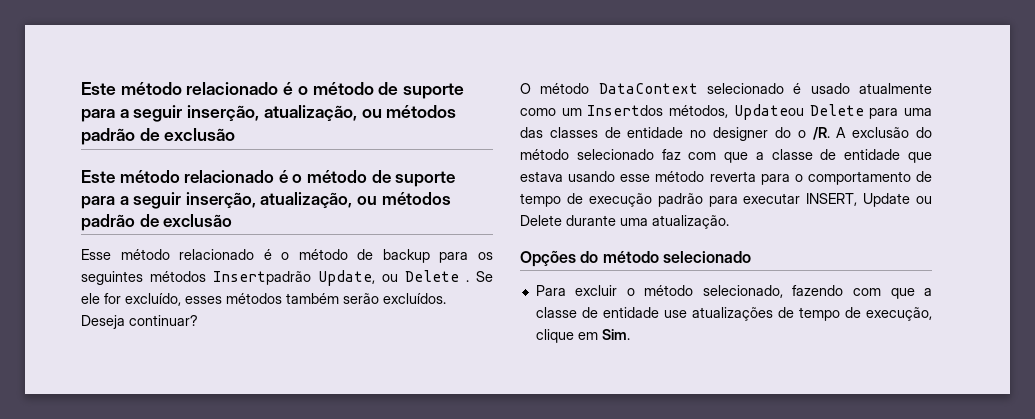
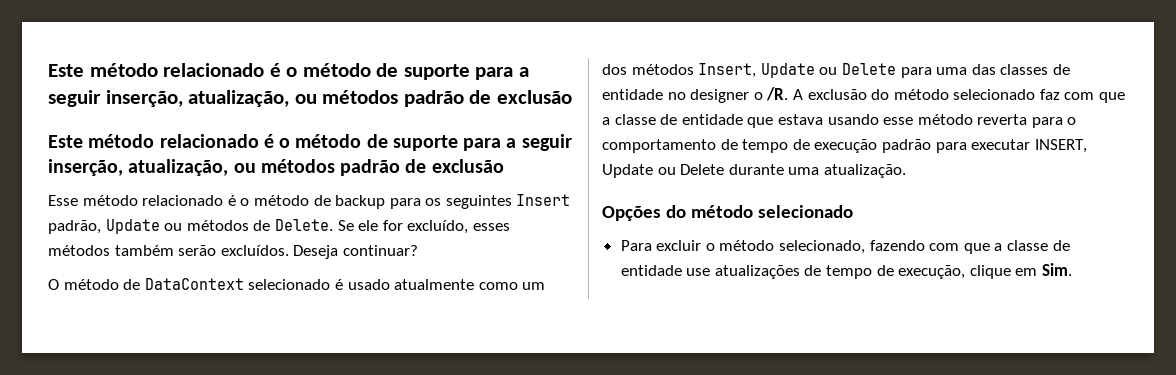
- Esse método relacionado é o método de backup para os seguintes métodos Insertpadrão Update, ou Delete .
+ Esse método relacionado é o método de backup para os seguintes Insert padrão, Update ou métodos de Delete.
- O método DataContext selecionado é usado atualmente como um Insertdos métodos, Updateou Delete para uma das classes de entidade no designer do o /R.
+ O método de DataContext selecionado é usado atualmente como um dos métodos Insert, Update ou Delete para uma das classes de entidade no designer o /R.

